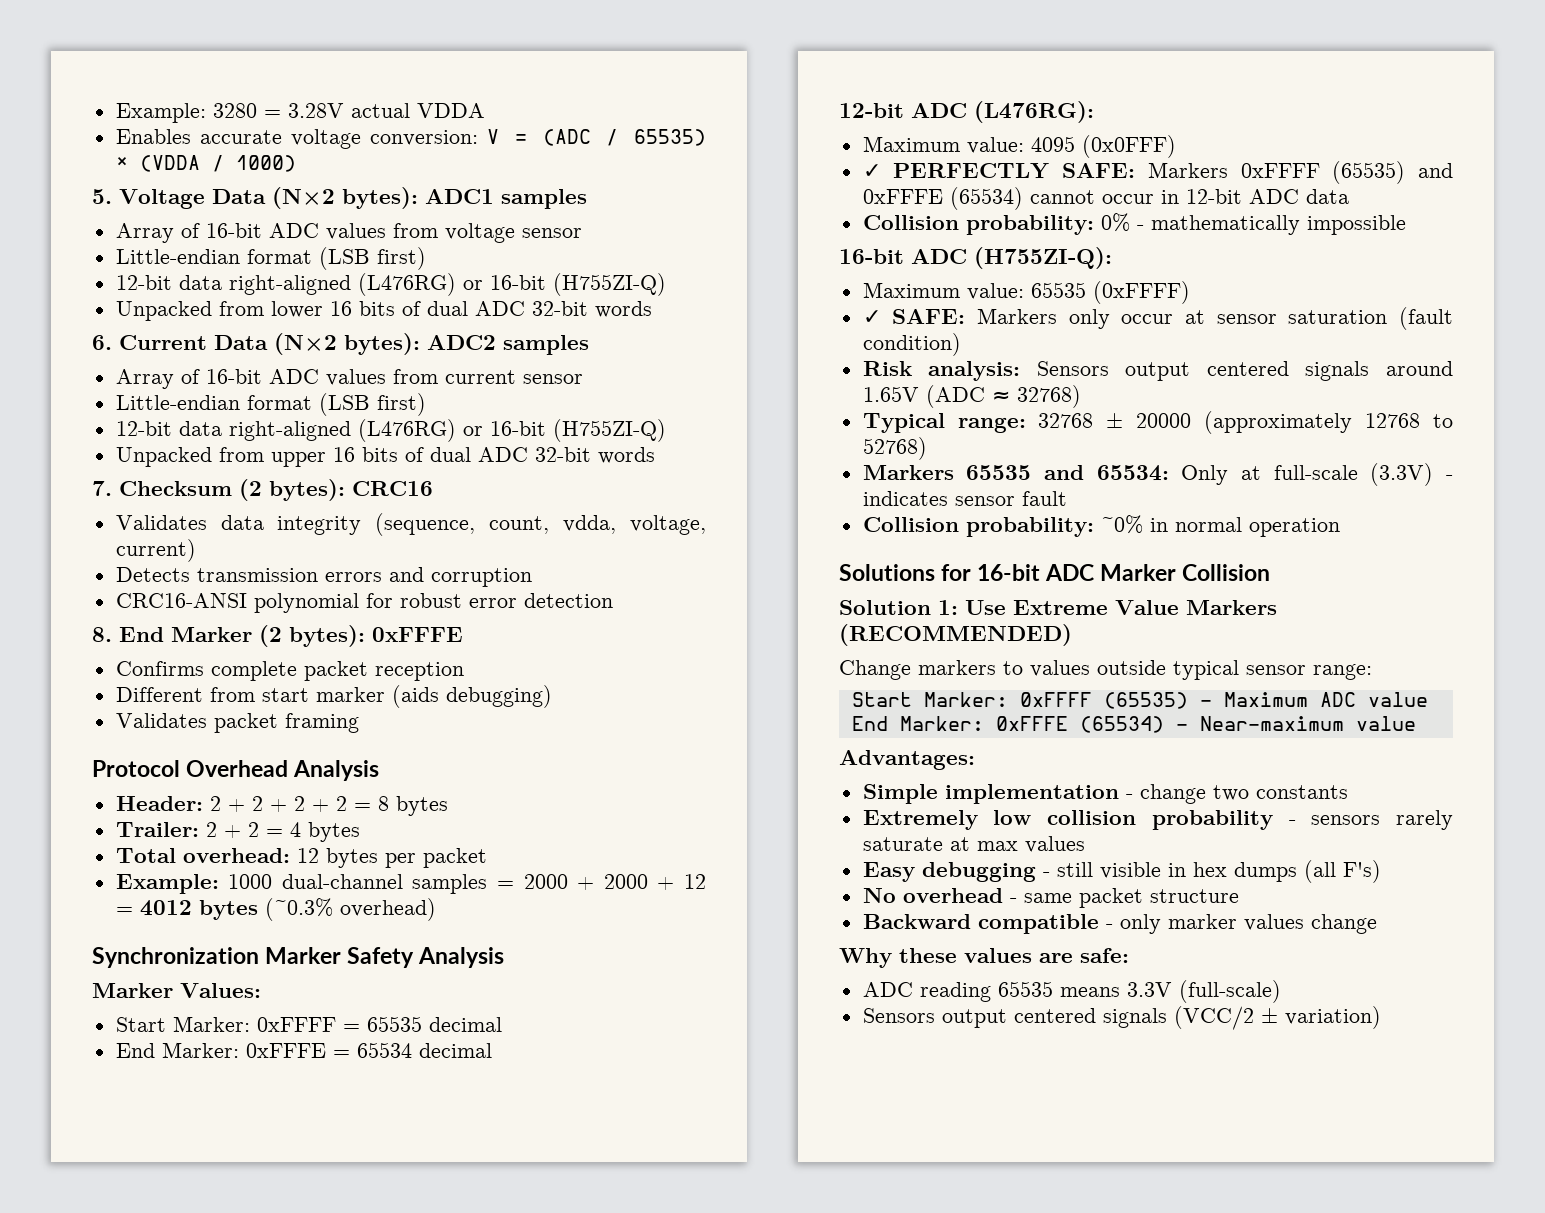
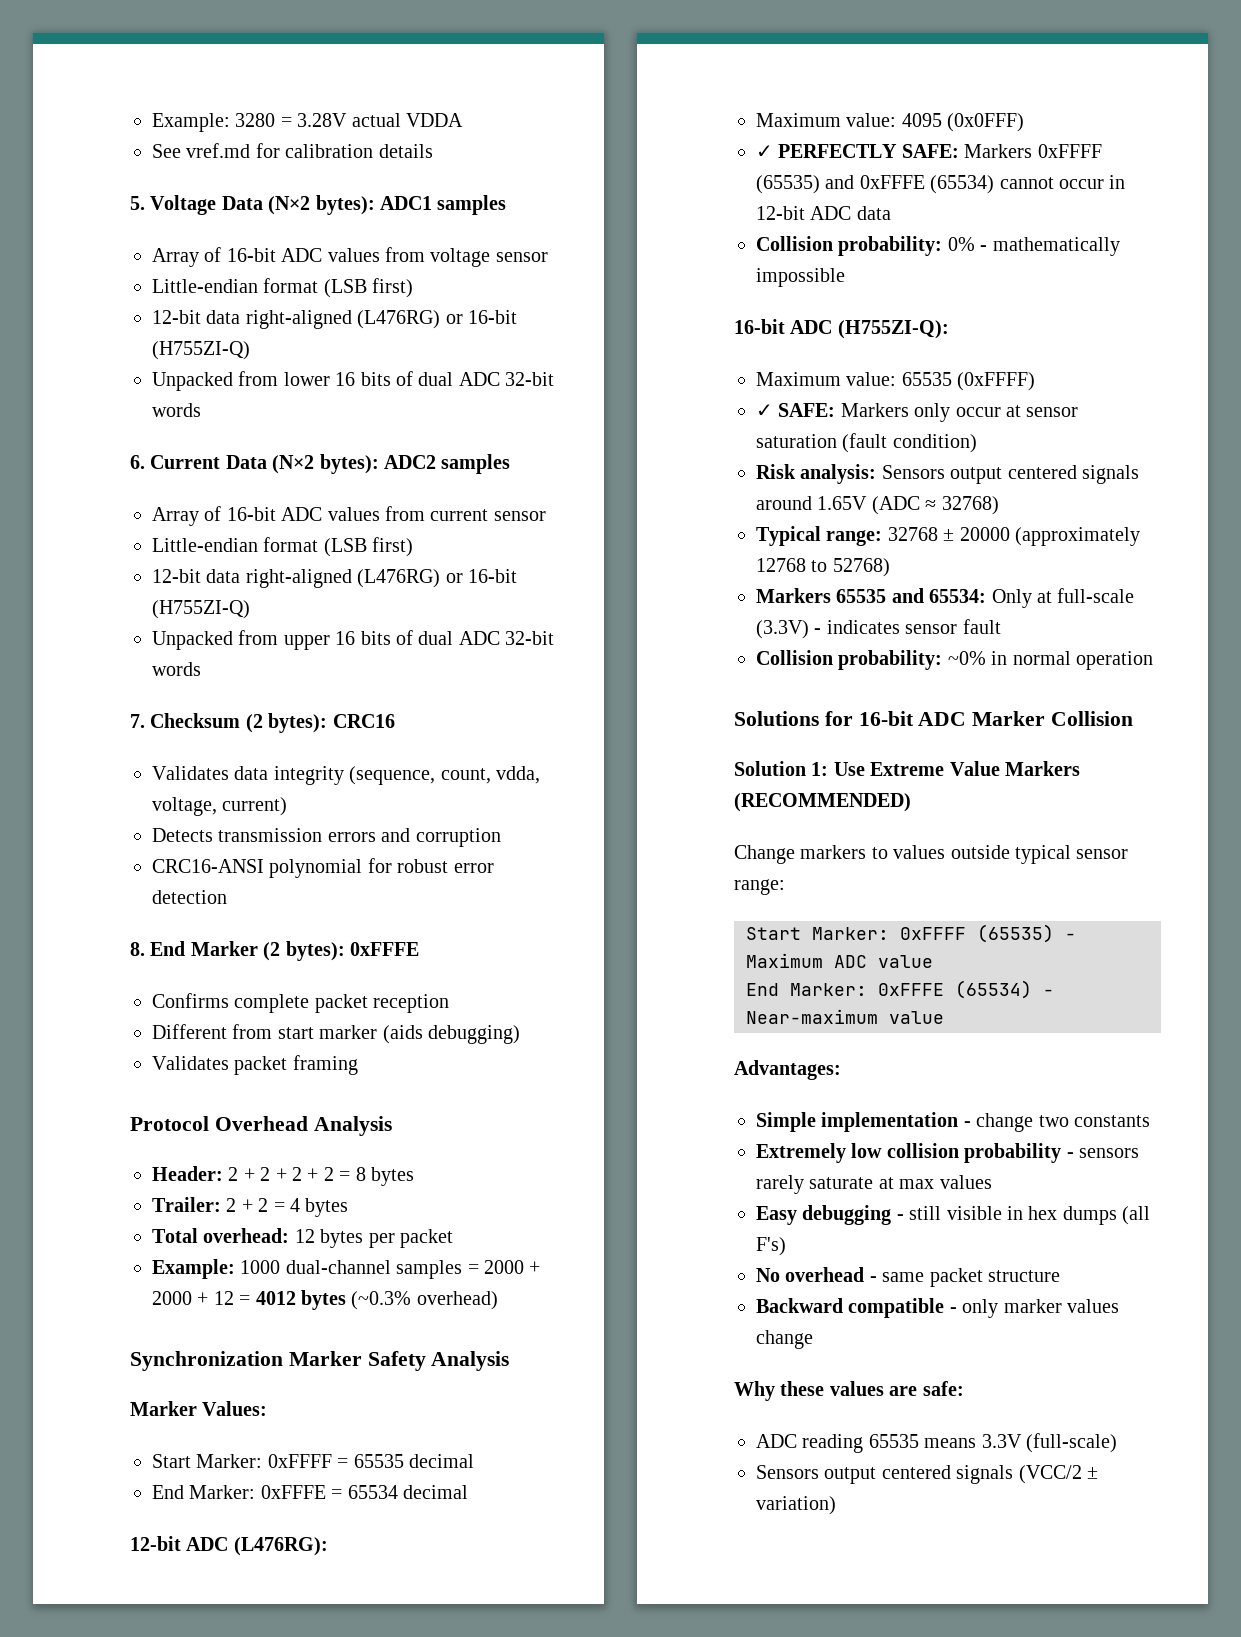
- Enables accurate voltage conversion: V = (ADC / 65535) × (VDDA / 1000)
+ See vref.md for calibration details

